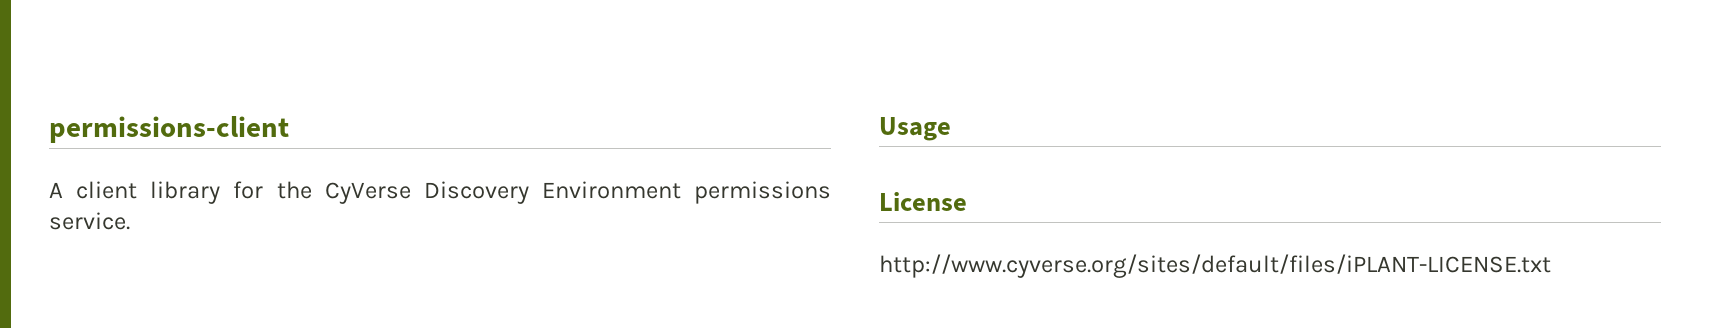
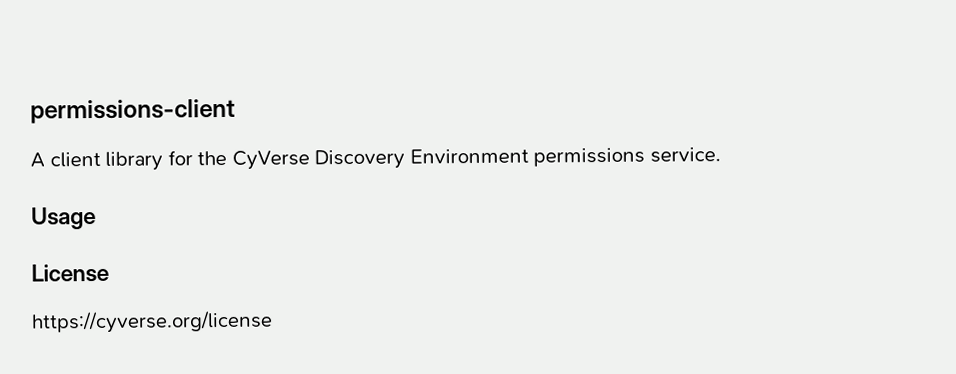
- http://www.cyverse.org/sites/default/files/iPLANT-LICENSE.txt
+ https://cyverse.org/license

